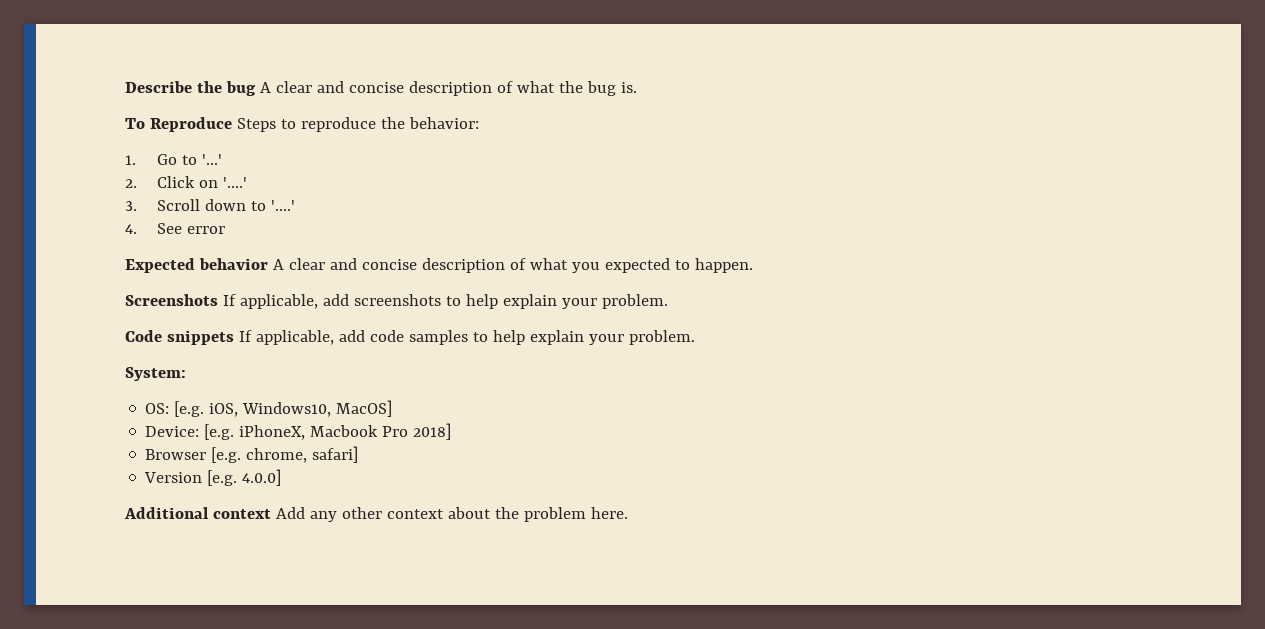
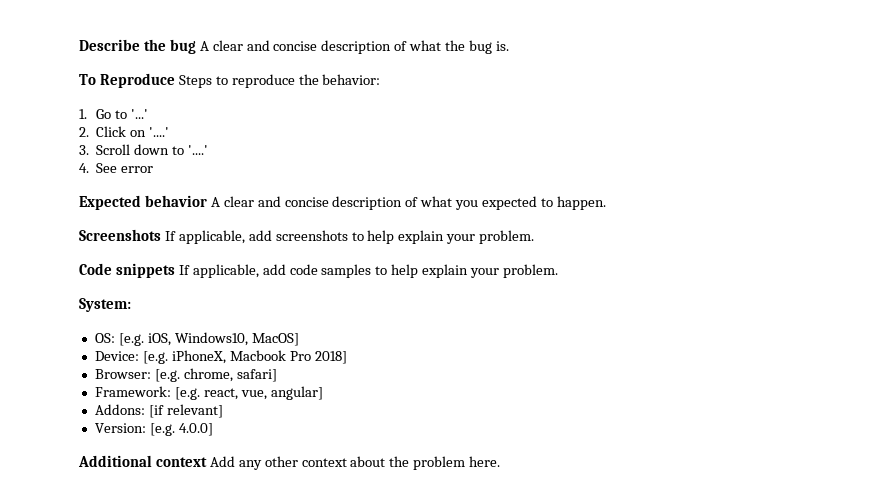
- Browser [e.g. chrome, safari]
+ Browser: [e.g. chrome, safari]
- Version [e.g. 4.0.0]
+ Framework: [e.g. react, vue, angular]
+ Addons: [if relevant]
+ Version: [e.g. 4.0.0]

